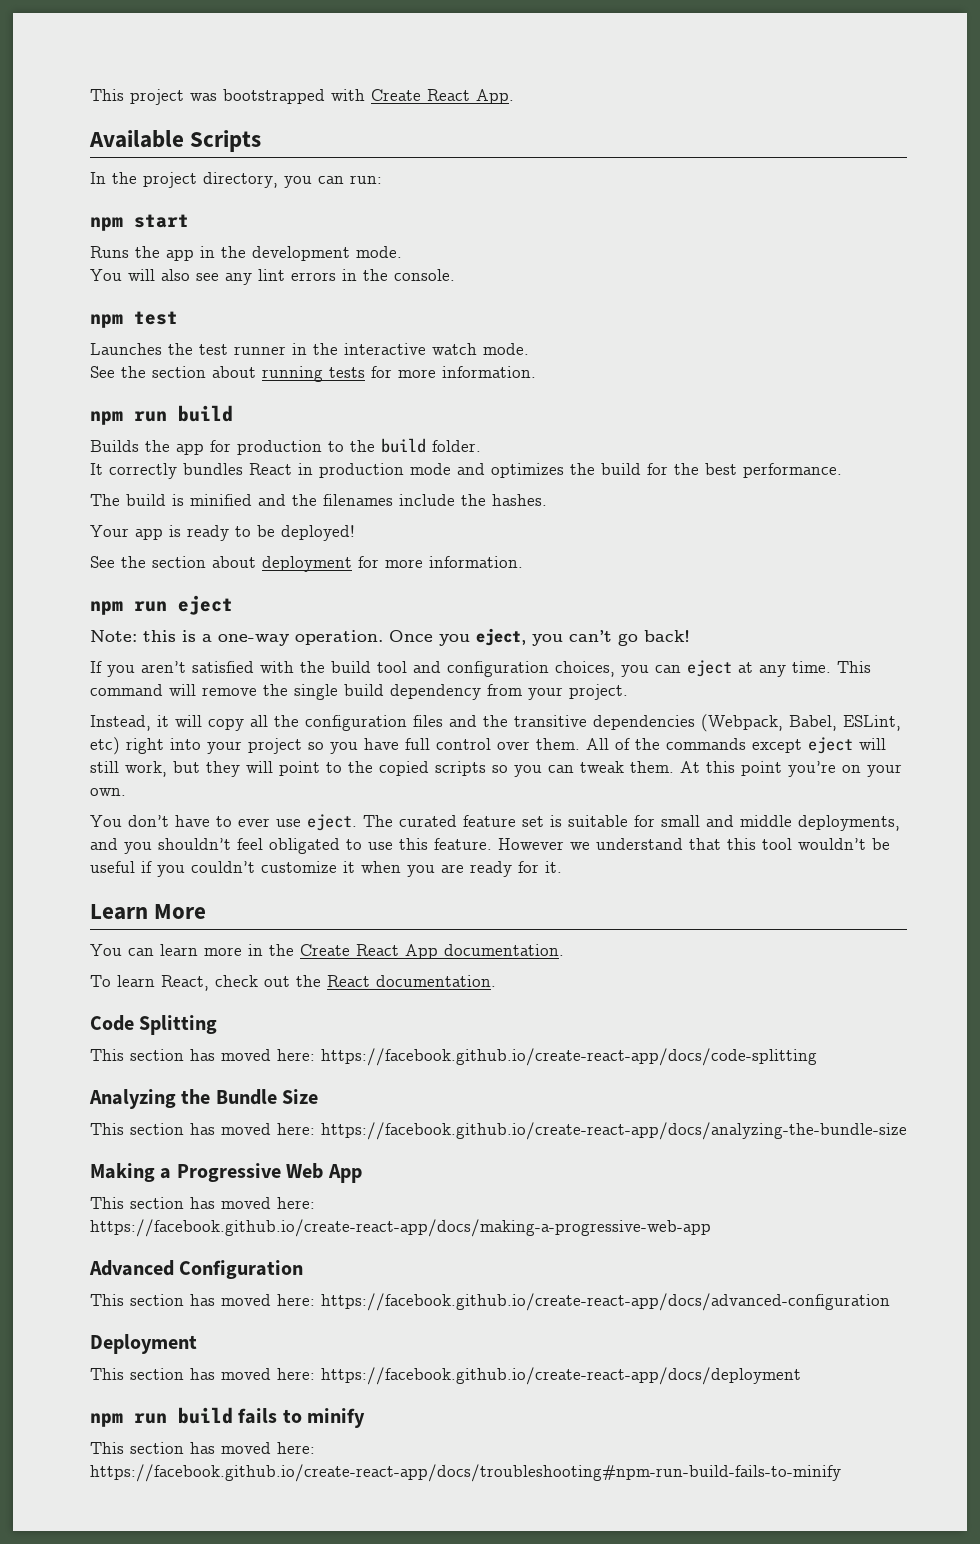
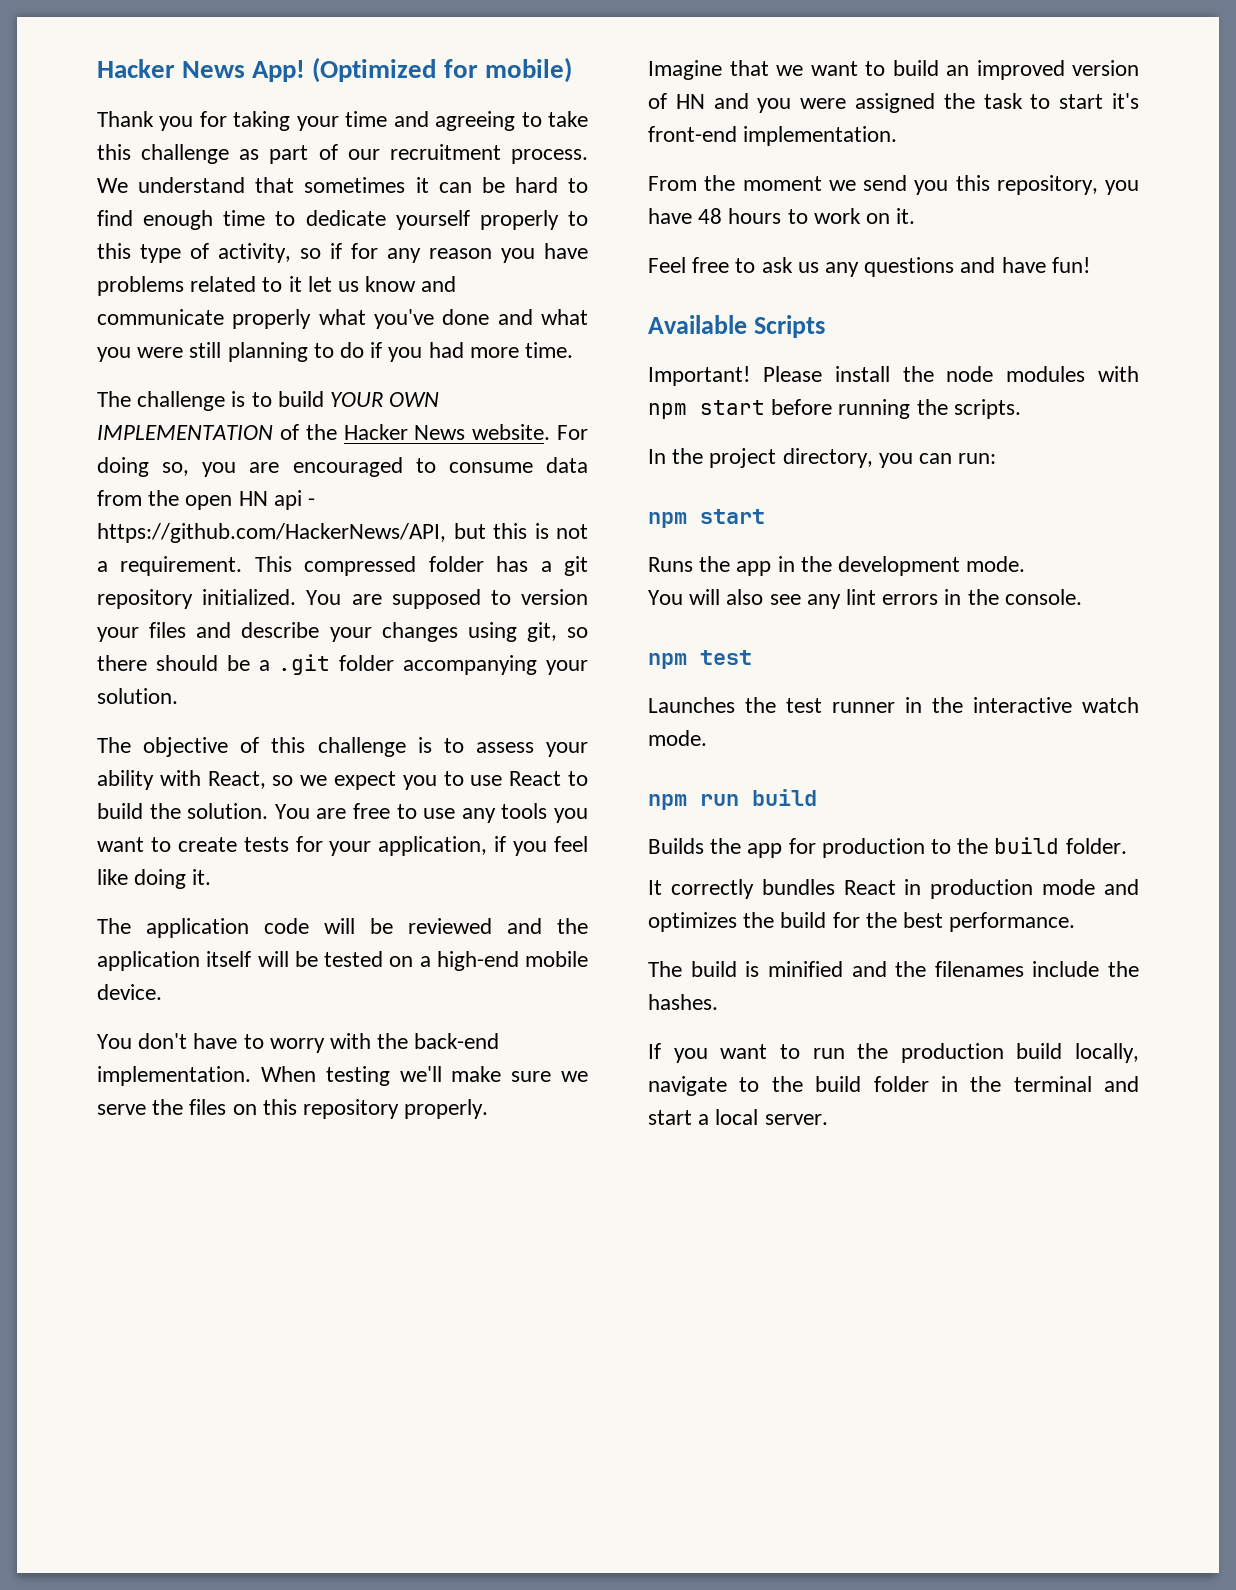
- This project was bootstrapped with Create React App.
+ Hacker News App! (Optimized for mobile)
+ Thank you for taking your time and agreeing to take this challenge as part of our recruitment process. We understand that sometimes it can be hard to find enough time to dedicate yourself properly to this type of activity, so if for any reason you have problems related to it let us know and communicate properly what you've done and what you were still planning to do if you had more time.
+ The challenge is to build YOUR OWN IMPLEMENTATION of the Hacker News website. For doing so, you are encouraged to consume data from the open HN api - https://github.com/HackerNews/API, but this is not a requirement. This compressed folder has a git repository initialized. You are supposed to version your files and describe your changes using git, so there should be a .git folder accompanying your solution.
+ The objective of this challenge is to assess your ability with React, so we expect you to use React to build the solution. You are free to use any tools you want to create tests for your application, if you feel like doing it.
+ The application code will be reviewed and the application itself will be tested on a high-end mobile device.
+ You don't have to worry with the back-end implementation. When testing we'll make sure we serve the files on this repository properly.
+ Imagine that we want to build an improved version of HN and you were assigned the task to start it's front-end implementation.
+ From the moment we send you this repository, you have 48 hours to work on it.
+ Feel free to ask us any questions and have fun!
  Available Scripts
+ Important! Please install the node modules with npm start before running the scripts.
- See the section about running tests for more information.
- Your app is ready to be deployed!
- See the section about deployment for more information.
- npm run eject
- Note: this is a one-way operation. Once you eject, you can’t go back!
- If you aren’t satisfied with the build tool and configuration choices, you can eject at any time. This command will remove the single build dependency from your project.
- Instead, it will copy all the configuration files and the transitive dependencies (Webpack, Babel, ESLint, etc) right into your project so you have full control over them. All of the commands except eject will still work, but they will point to the copied scripts so you can tweak them. At this point you’re on your own.
- You don’t have to ever use eject. The curated feature set is suitable for small and middle deployments, and you shouldn’t feel obligated to use this feature. However we understand that this tool wouldn’t be useful if you couldn’t customize it when you are ready for it.
- Learn More
- You can learn more in the Create React App documentation.
- To learn React, check out the React documentation.
- Code Splitting
- This section has moved here: https://facebook.github.io/create-react-app/docs/code-splitting
- Analyzing the Bundle Size
- This section has moved here: https://facebook.github.io/create-react-app/docs/analyzing-the-bundle-size
- Making a Progressive Web App
- This section has moved here: https://facebook.github.io/create-react-app/docs/making-a-progressive-web-app
- Advanced Configuration
- This section has moved here: https://facebook.github.io/create-react-app/docs/advanced-configuration
- Deployment
- This section has moved here: https://facebook.github.io/create-react-app/docs/deployment
- npm run build fails to minify
- This section has moved here: https://facebook.github.io/create-react-app/docs/troubleshooting#npm-run-build-fails-to-minify
+ If you want to run the production build locally, navigate to the build folder in the terminal and start a local server.

